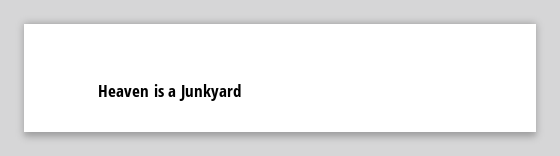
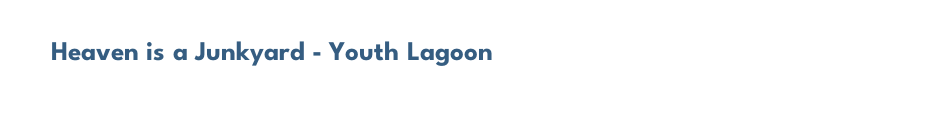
- Heaven is a Junkyard
+ Heaven is a Junkyard - Youth Lagoon

